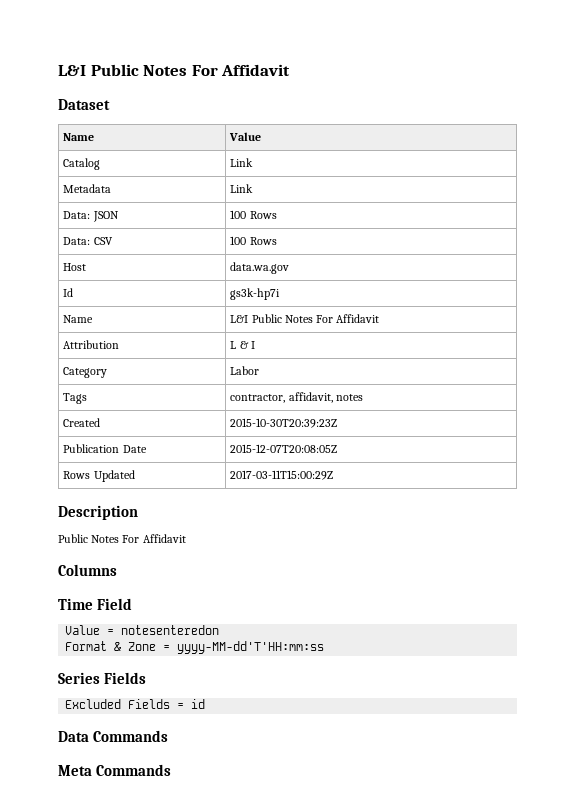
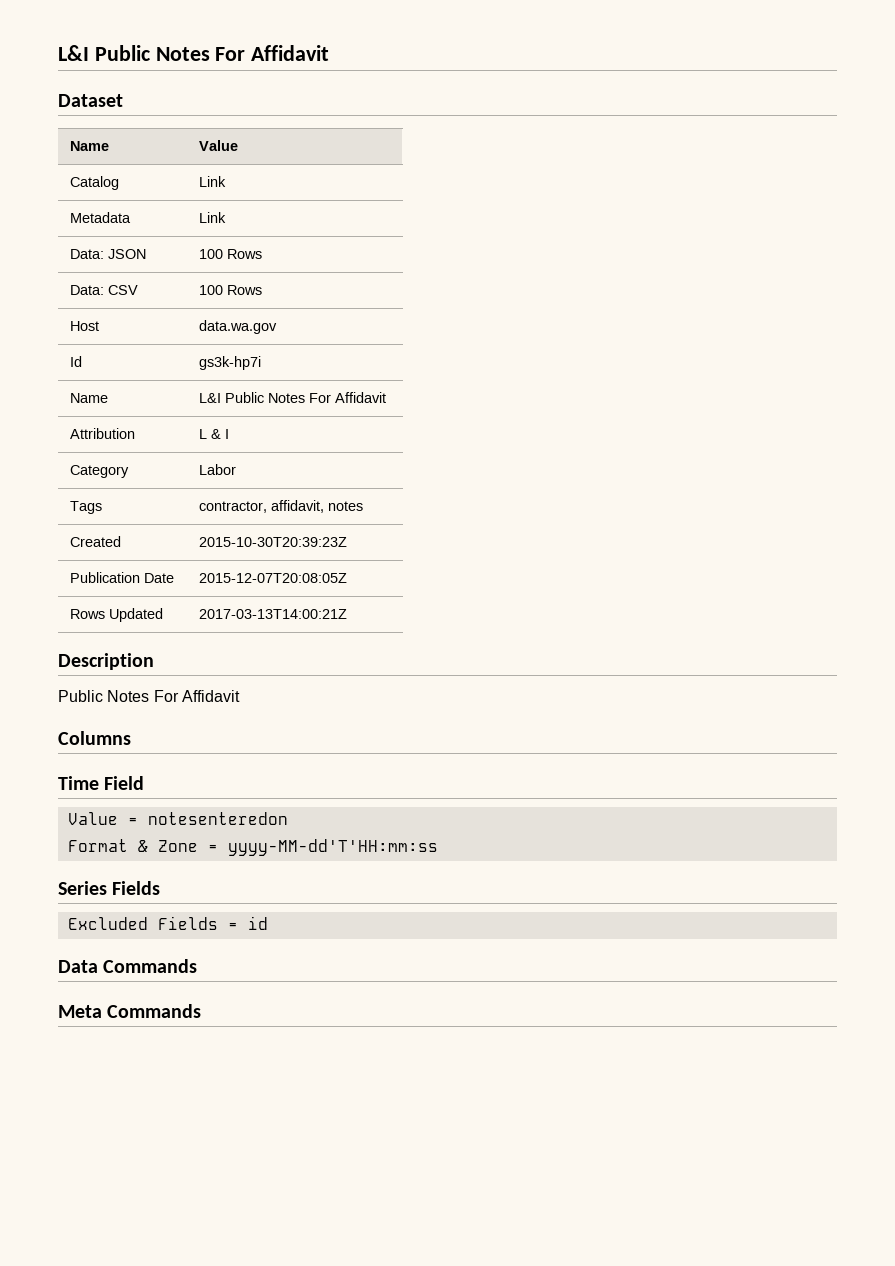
- Rows Updated | 2017-03-11T15:00:29Z
+ Rows Updated | 2017-03-13T14:00:21Z

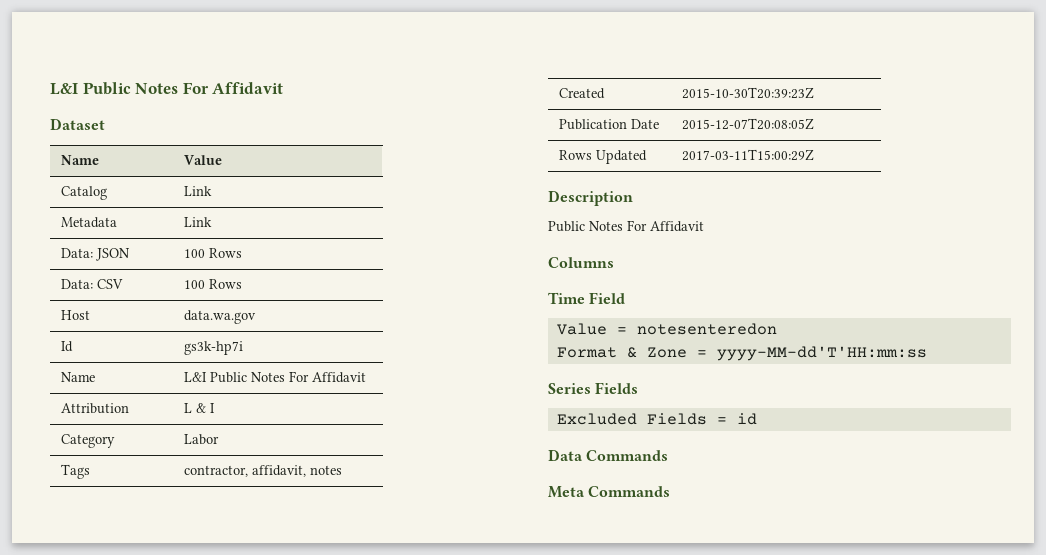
- Rows Updated | 2017-03-13T14:00:21Z
+ Rows Updated | 2017-03-11T15:00:29Z

